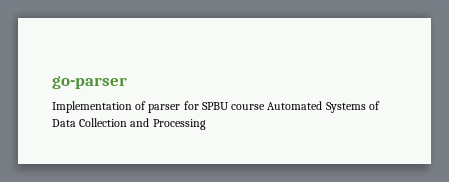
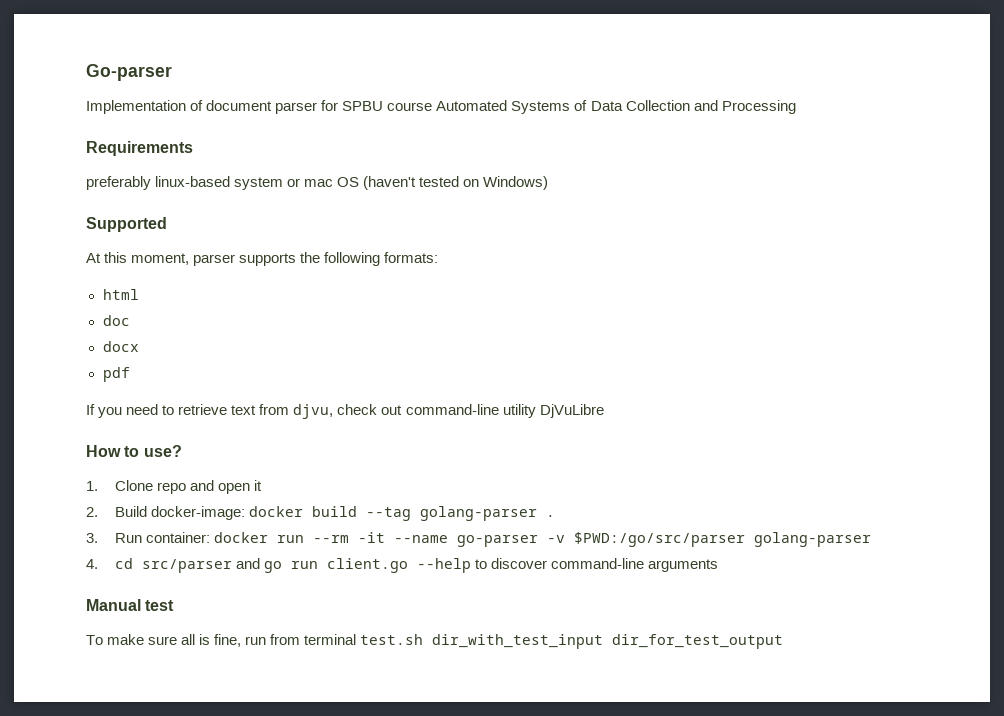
- go-parser
+ Go-parser
- Implementation of parser for SPBU course Automated Systems of Data Collection and Processing
+ Implementation of document parser for SPBU course Automated Systems of Data Collection and Processing
+ Requirements
+ preferably linux-based system or mac OS (haven't tested on Windows)
+ Supported
+ At this moment, parser supports the following formats:
+ html
+ doc
+ docx
+ pdf
+ If you need to retrieve text from djvu, check out command-line utility DjVuLibre
+ How to use?
+ 1. Clone repo and open it
+ 2. Build docker-image: docker build --tag golang-parser .
+ 3. Run container: docker run --rm -it --name go-parser -v $PWD:/go/src/parser golang-parser
+ 4. cd src/parser and go run client.go --help to discover command-line arguments
+ Manual test
+ To make sure all is fine, run from terminal test.sh dir_with_test_input dir_for_test_output

